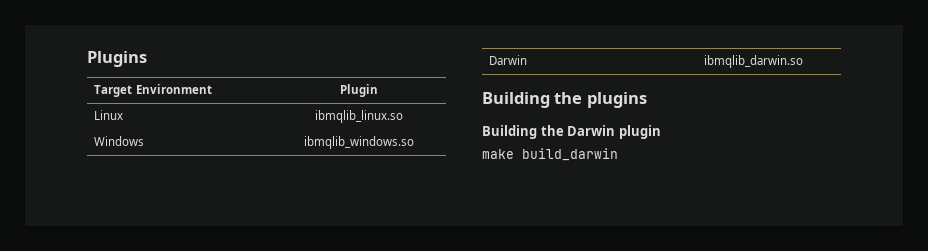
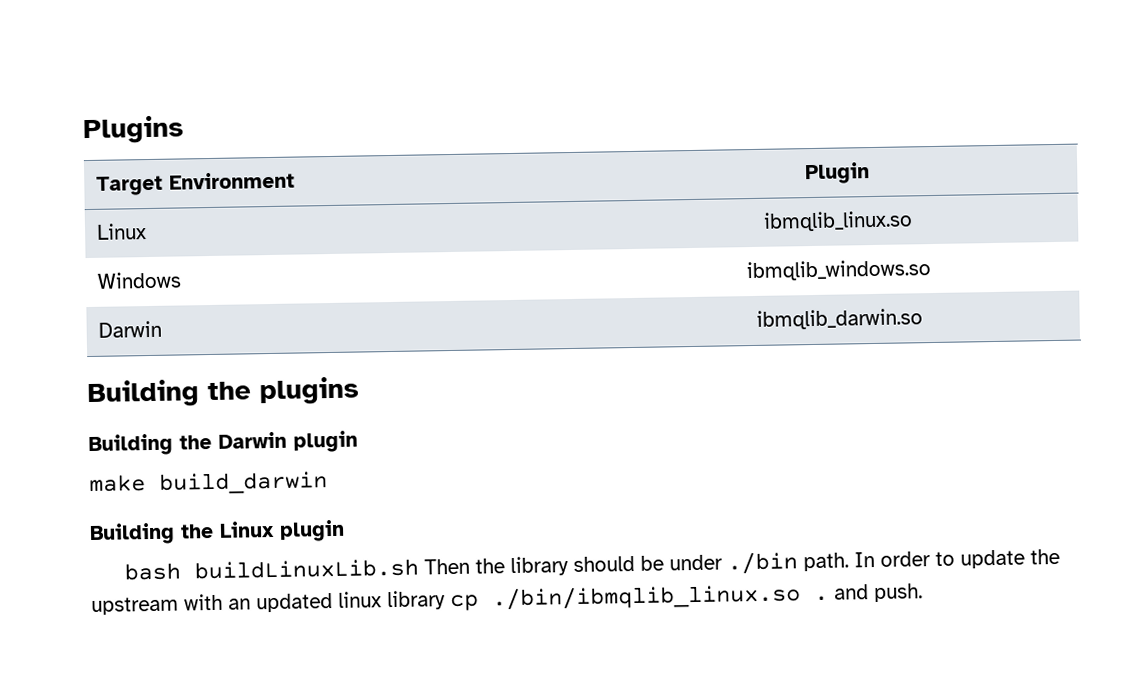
+ Building the Linux plugin
+ bash buildLinuxLib.sh Then the library should be under ./bin path. In order to update the upstream with an updated linux library cp ./bin/ibmqlib_linux.so . and push.

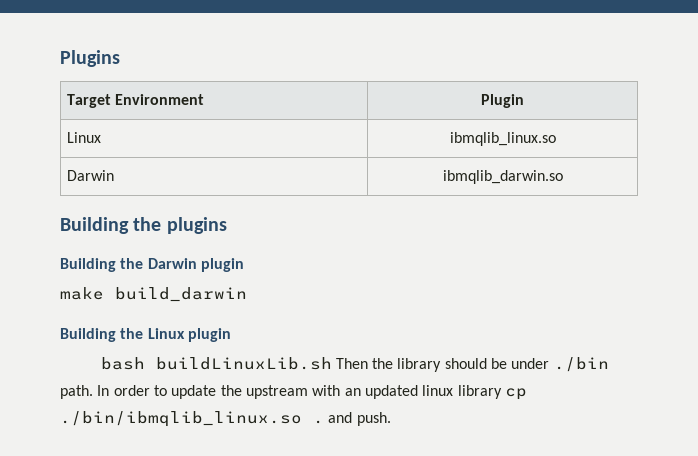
- Windows | ibmqlib_windows.so

